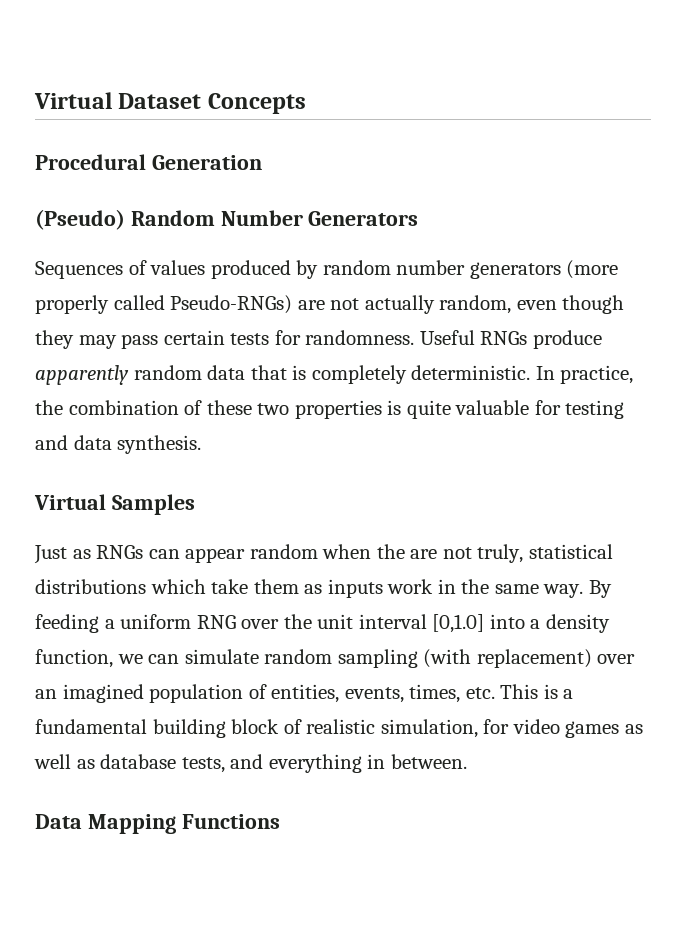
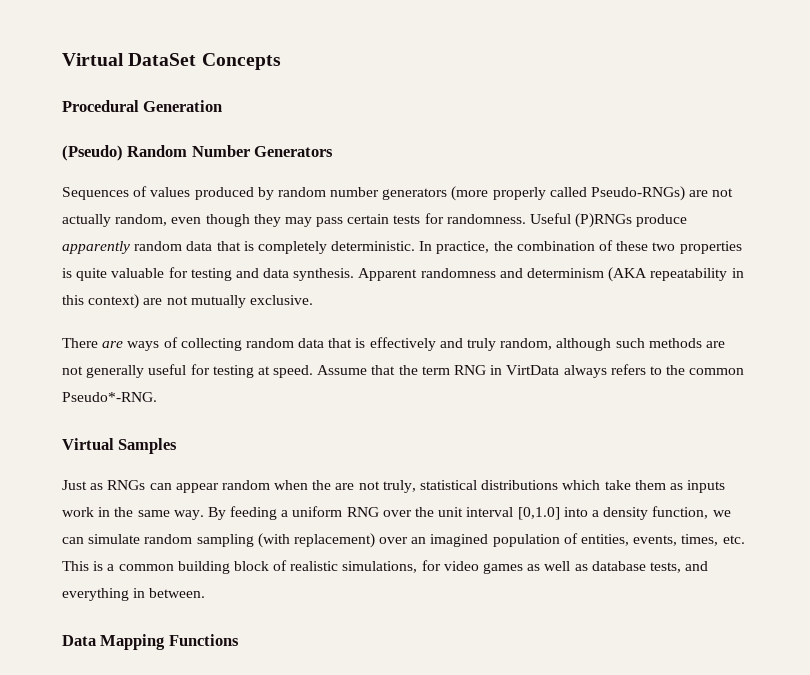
- Virtual Dataset Concepts
+ Virtual DataSet Concepts
- Useful RNGs produce apparently random data that is completely deterministic.
+ Useful (P)RNGs produce apparently random data that is completely deterministic.
+ Apparent randomness and determinism (AKA repeatability in this context) are not mutually exclusive.
+ There are ways of collecting random data that is effectively and truly random, although such methods are not generally useful for testing at speed. Assume that the term RNG in VirtData always refers to the common Pseudo*-RNG.
- By feeding a uniform RNG over the unit interval [0,1.0] into a density function, we can simulate random sampling (with replacement) over an imagined population of entities, events, times, etc. This is a fundamental building block of realistic simulation, for video games as well as database tests, and everything in between.
+ By feeding a uniform RNG over the unit interval [0,1.0] into a density function, we can simulate random sampling (with replacement) over an imagined population of entities, events, times, etc. This is a common building block of realistic simulations, for video games as well as database tests, and everything in between.

